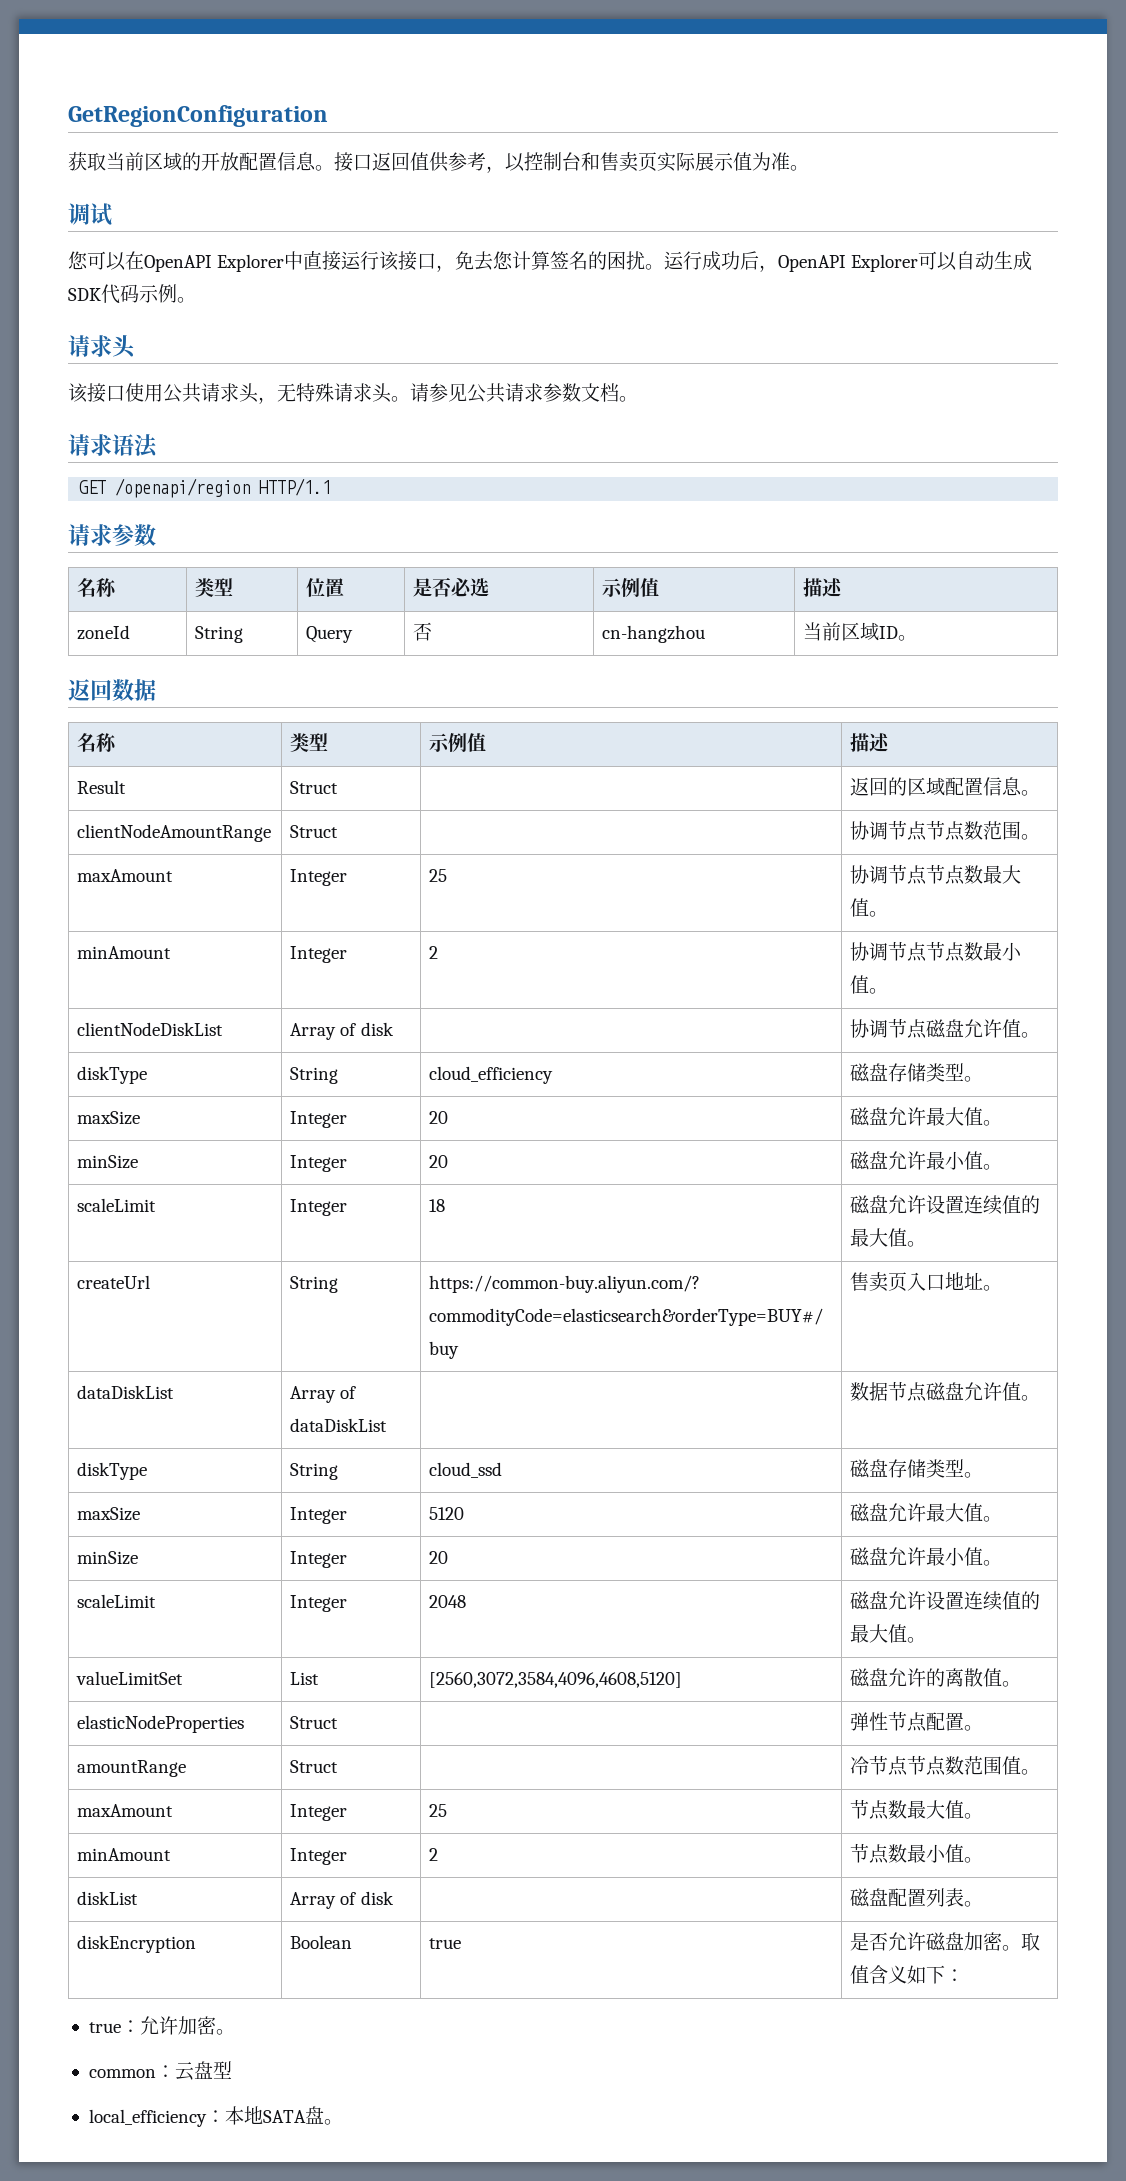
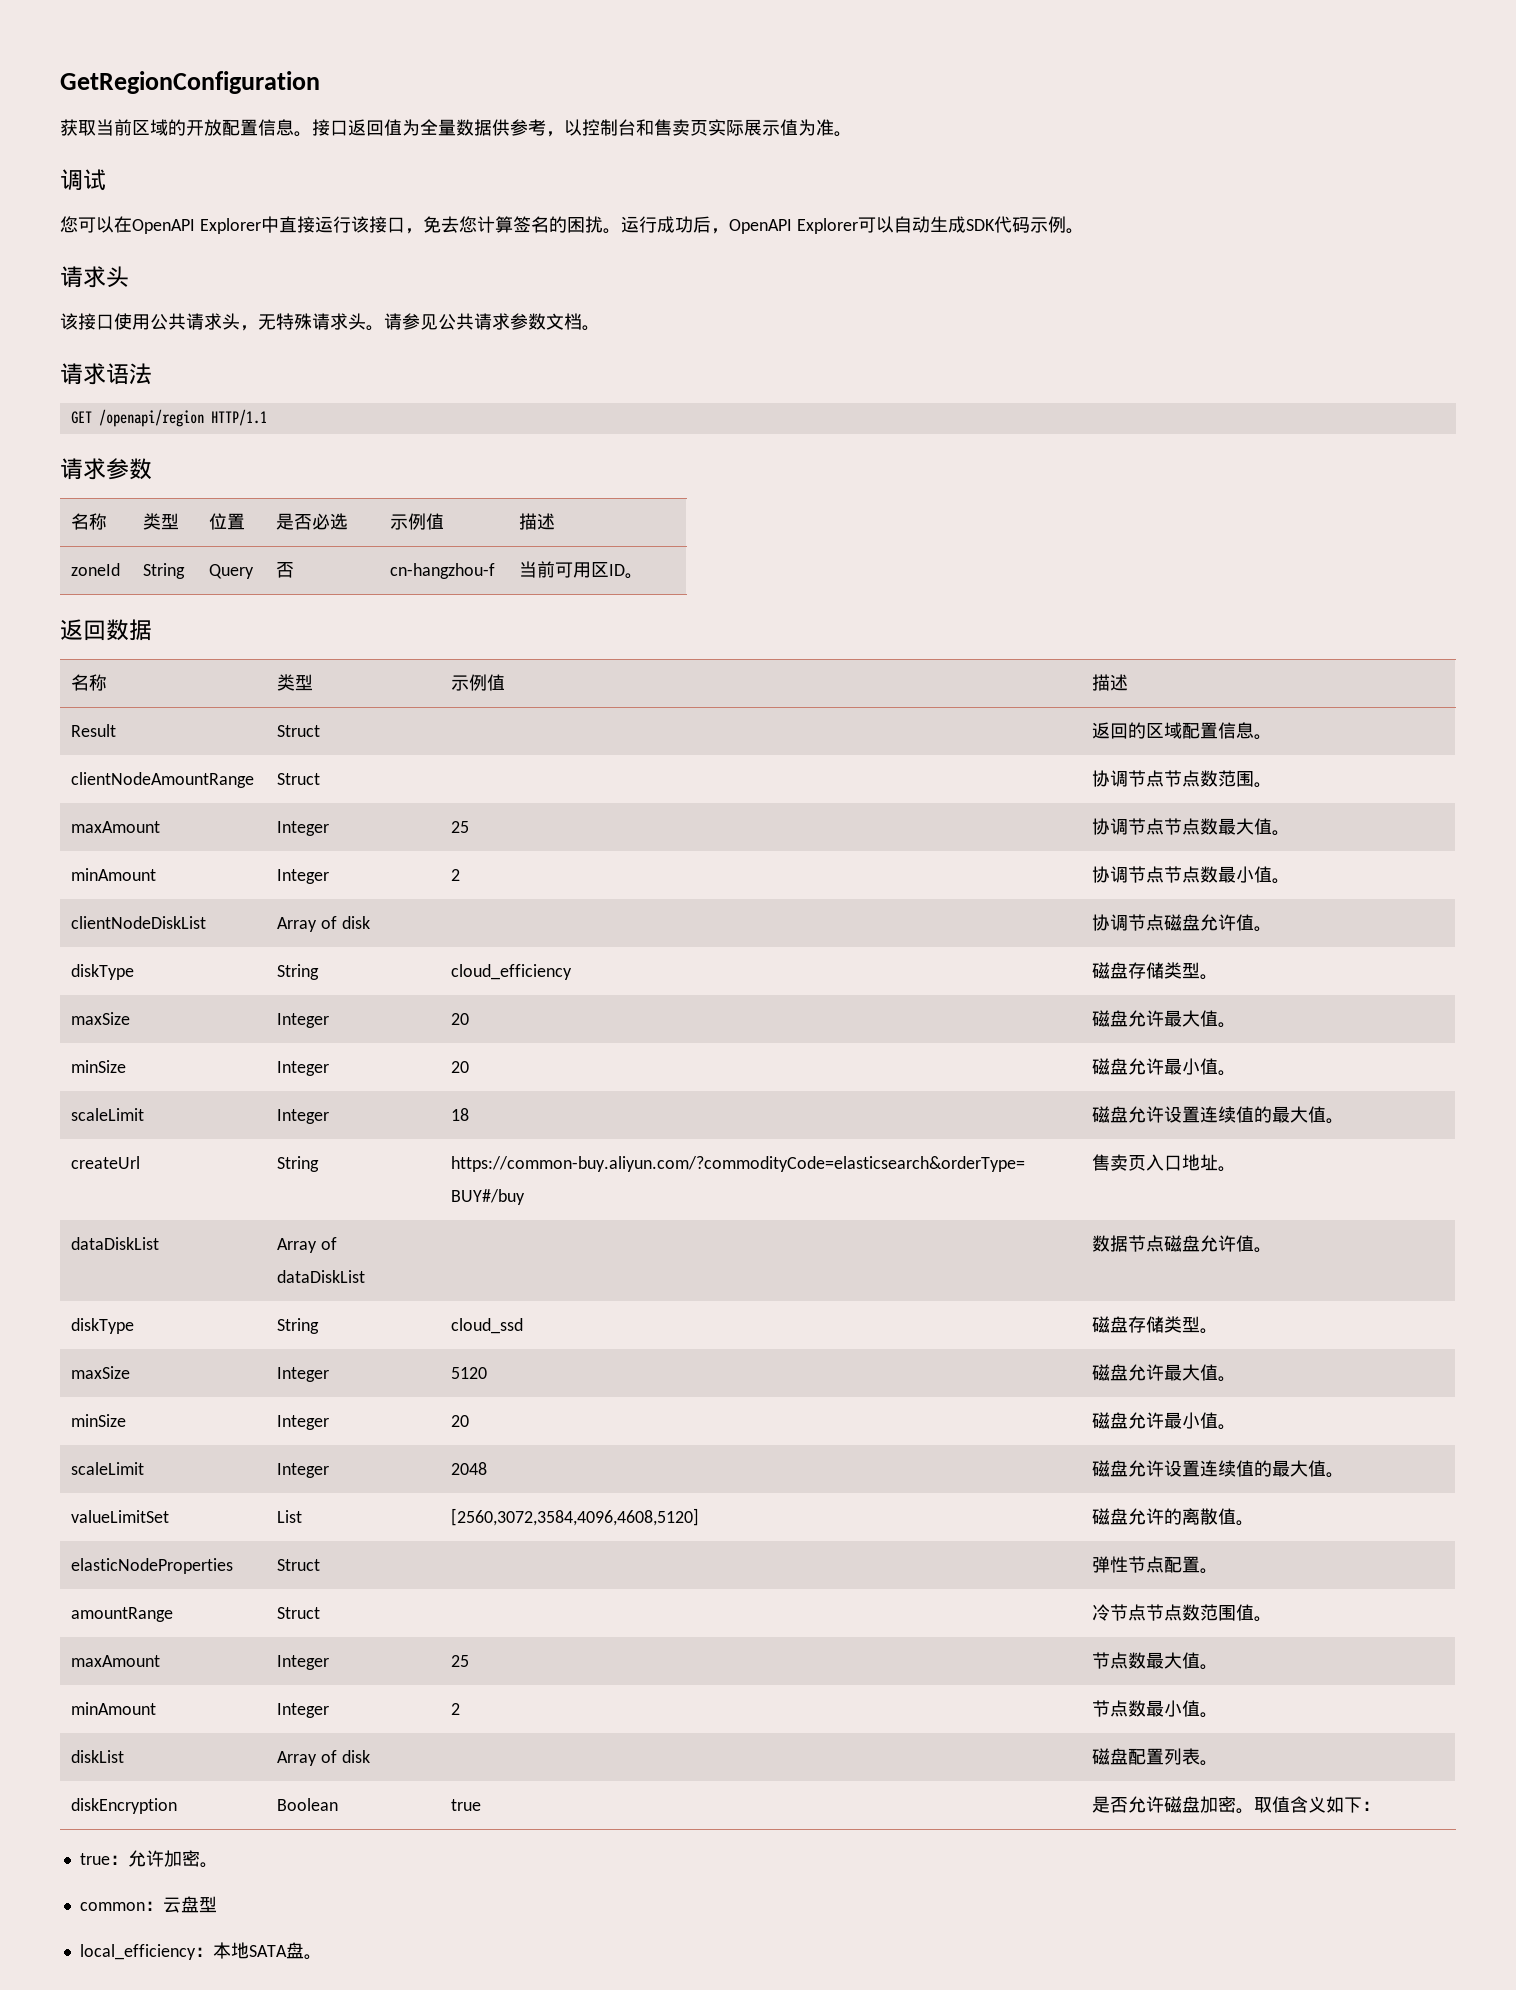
- 接口返回值供参考，以控制台和售卖页实际展示值为准。
+ 接口返回值为全量数据供参考，以控制台和售卖页实际展示值为准。
- zoneId | String | Query | 否 | cn-hangzhou | 当前区域ID。
+ zoneId | String | Query | 否 | cn-hangzhou-f | 当前可用区ID。

